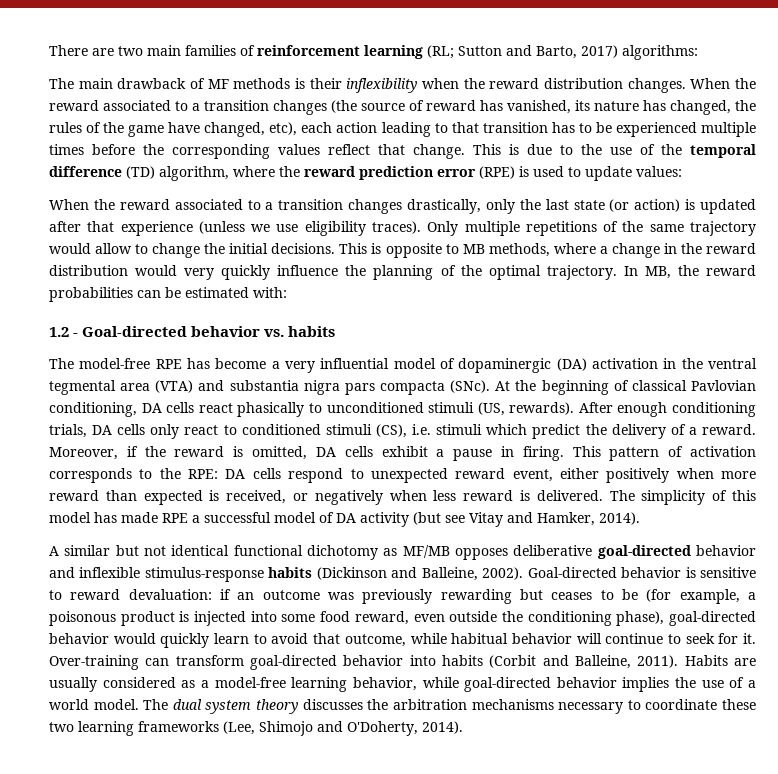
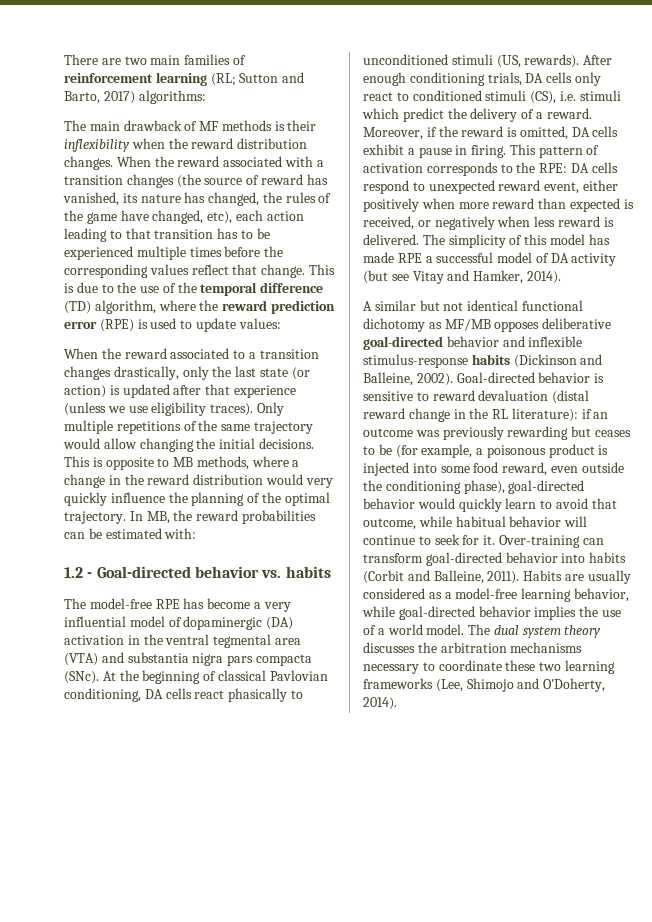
- When the reward associated to a transition changes (the source of reward has vanished, its nature has changed, the rules of the game have changed, etc), each action leading to that transition has to be experienced multiple times before the corresponding values reflect that change.
+ When the reward associated with a transition changes (the source of reward has vanished, its nature has changed, the rules of the game have changed, etc), each action leading to that transition has to be experienced multiple times before the corresponding values reflect that change.
- Only multiple repetitions of the same trajectory would allow to change the initial decisions.
+ Only multiple repetitions of the same trajectory would allow changing the initial decisions.
- Goal-directed behavior is sensitive to reward devaluation: if an outcome was previously rewarding but ceases to be (for example, a poisonous product is injected into some food reward, even outside the conditioning phase), goal-directed behavior would quickly learn to avoid that outcome, while habitual behavior will continue to seek for it.
+ Goal-directed behavior is sensitive to reward devaluation (distal reward change in the RL literature): if an outcome was previously rewarding but ceases to be (for example, a poisonous product is injected into some food reward, even outside the conditioning phase), goal-directed behavior would quickly learn to avoid that outcome, while habitual behavior will continue to seek for it.

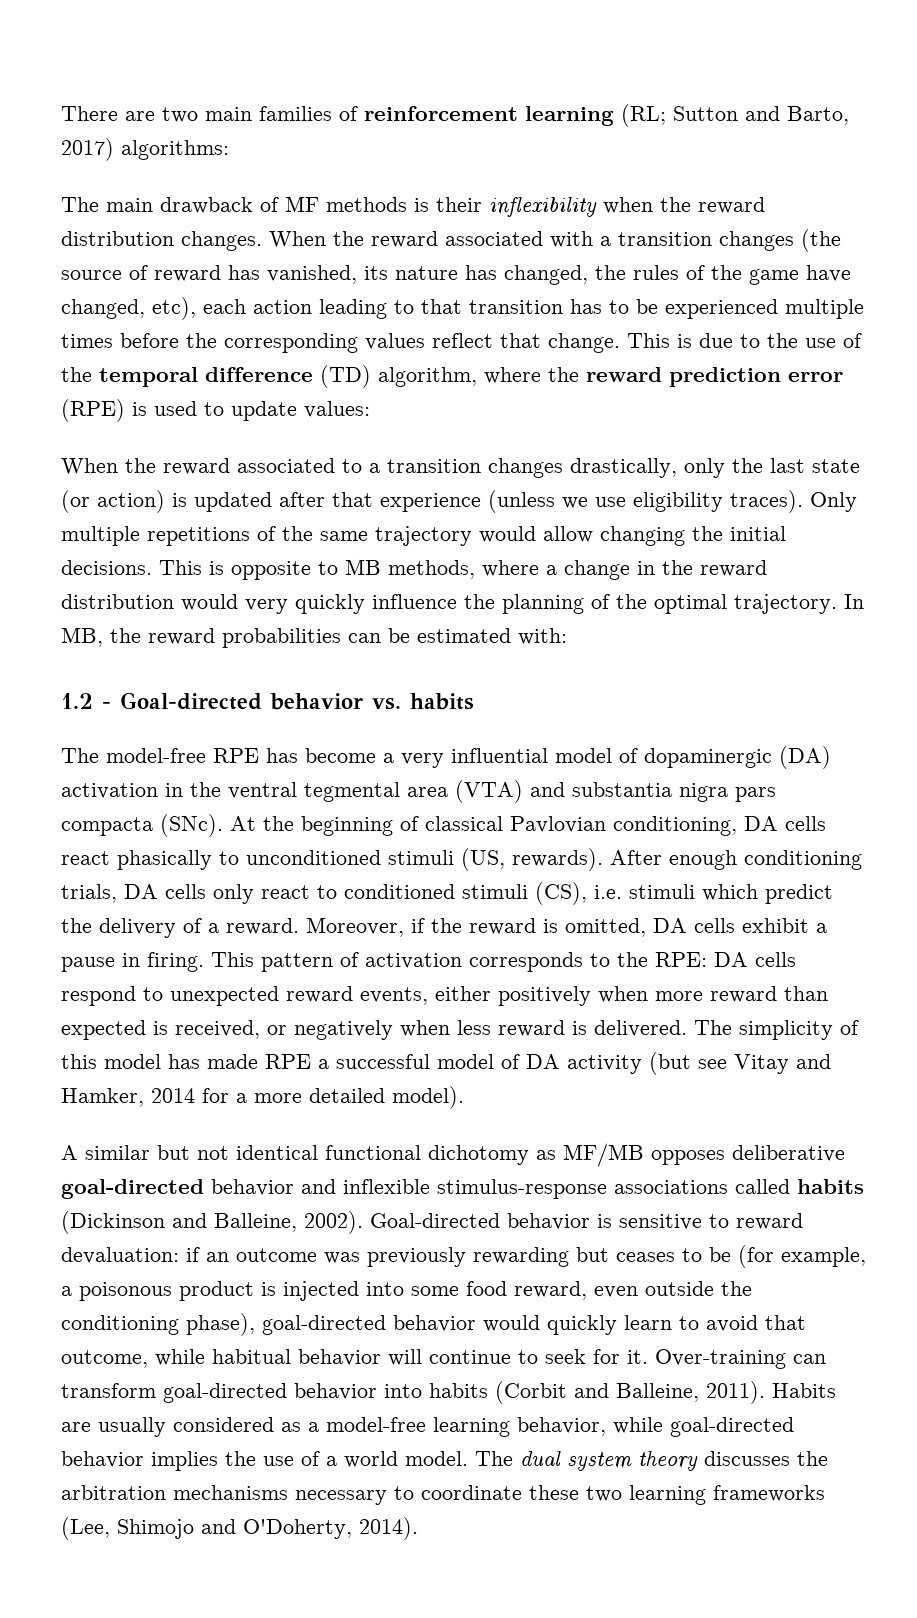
- This pattern of activation corresponds to the RPE: DA cells respond to unexpected reward event, either positively when more reward than expected is received, or negatively when less reward is delivered.
+ This pattern of activation corresponds to the RPE: DA cells respond to unexpected reward events, either positively when more reward than expected is received, or negatively when less reward is delivered.
- The simplicity of this model has made RPE a successful model of DA activity (but see Vitay and Hamker, 2014).
+ The simplicity of this model has made RPE a successful model of DA activity (but see Vitay and Hamker, 2014 for a more detailed model).
- A similar but not identical functional dichotomy as MF/MB opposes deliberative goal-directed behavior and inflexible stimulus-response habits (Dickinson and Balleine, 2002).
+ A similar but not identical functional dichotomy as MF/MB opposes deliberative goal-directed behavior and inflexible stimulus-response associations called habits (Dickinson and Balleine, 2002).
- Goal-directed behavior is sensitive to reward devaluation (distal reward change in the RL literature): if an outcome was previously rewarding but ceases to be (for example, a poisonous product is injected into some food reward, even outside the conditioning phase), goal-directed behavior would quickly learn to avoid that outcome, while habitual behavior will continue to seek for it.
+ Goal-directed behavior is sensitive to reward devaluation: if an outcome was previously rewarding but ceases to be (for example, a poisonous product is injected into some food reward, even outside the conditioning phase), goal-directed behavior would quickly learn to avoid that outcome, while habitual behavior will continue to seek for it.

